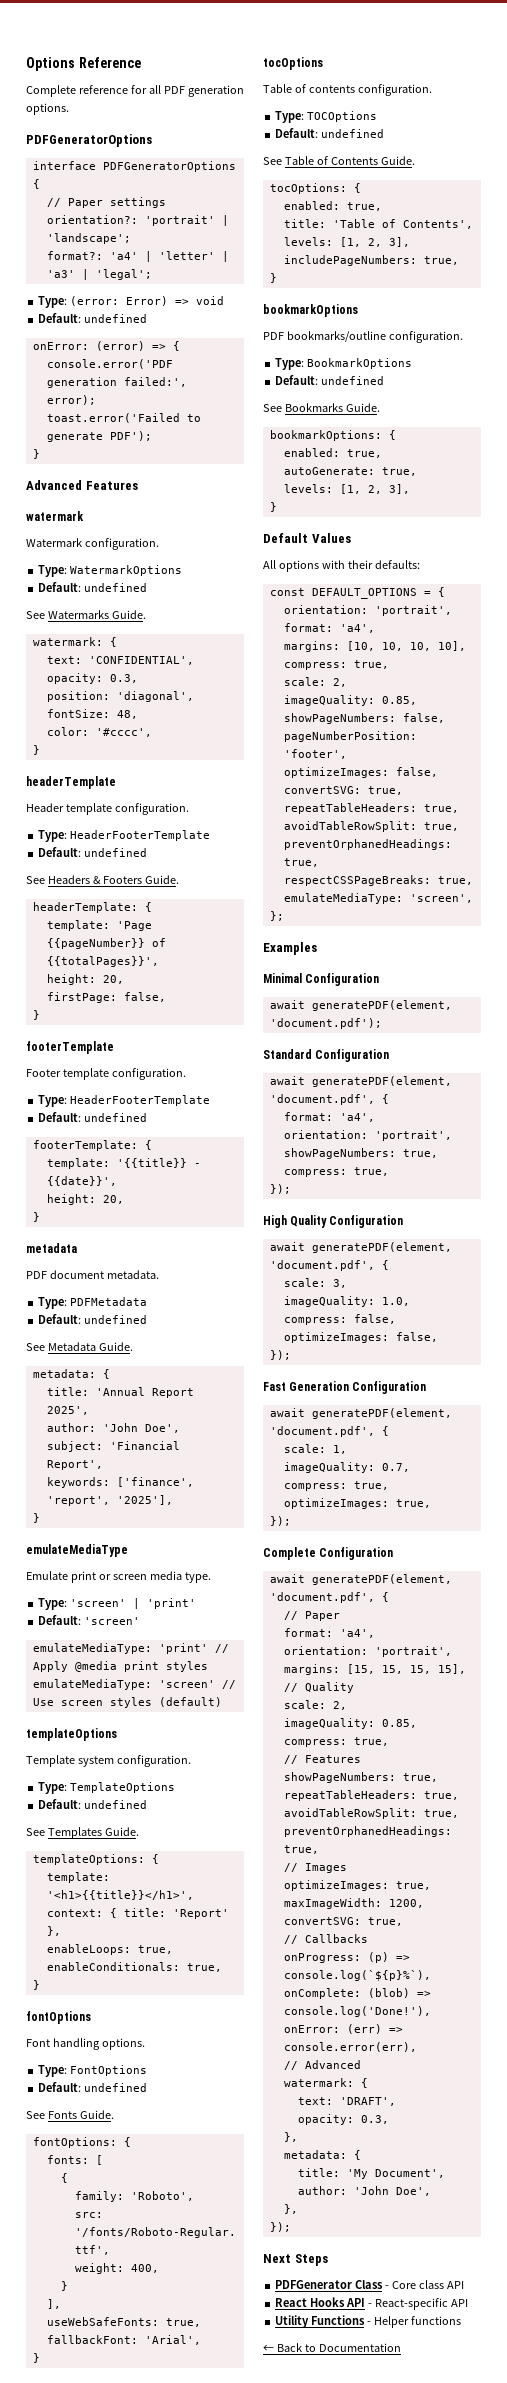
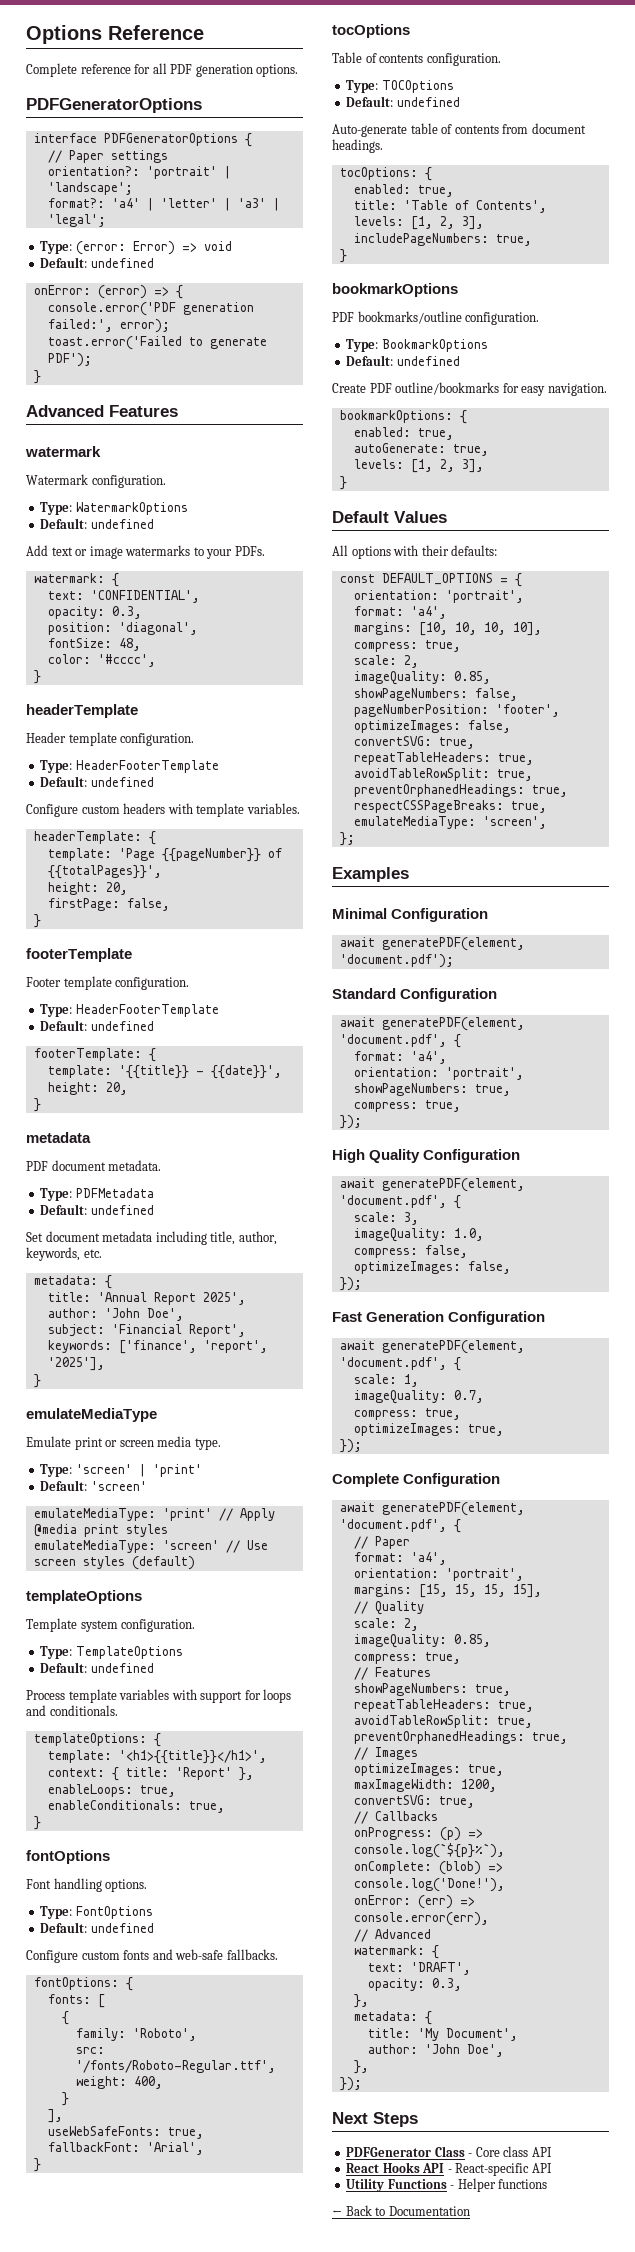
- See Watermarks Guide.
+ Add text or image watermarks to your PDFs.
- See Headers & Footers Guide.
+ Configure custom headers with template variables.
- See Metadata Guide.
+ Set document metadata including title, author, keywords, etc.
- See Templates Guide.
+ Process template variables with support for loops and conditionals.
- See Fonts Guide.
+ Configure custom fonts and web-safe fallbacks.
- See Table of Contents Guide.
+ Auto-generate table of contents from document headings.
- See Bookmarks Guide.
+ Create PDF outline/bookmarks for easy navigation.

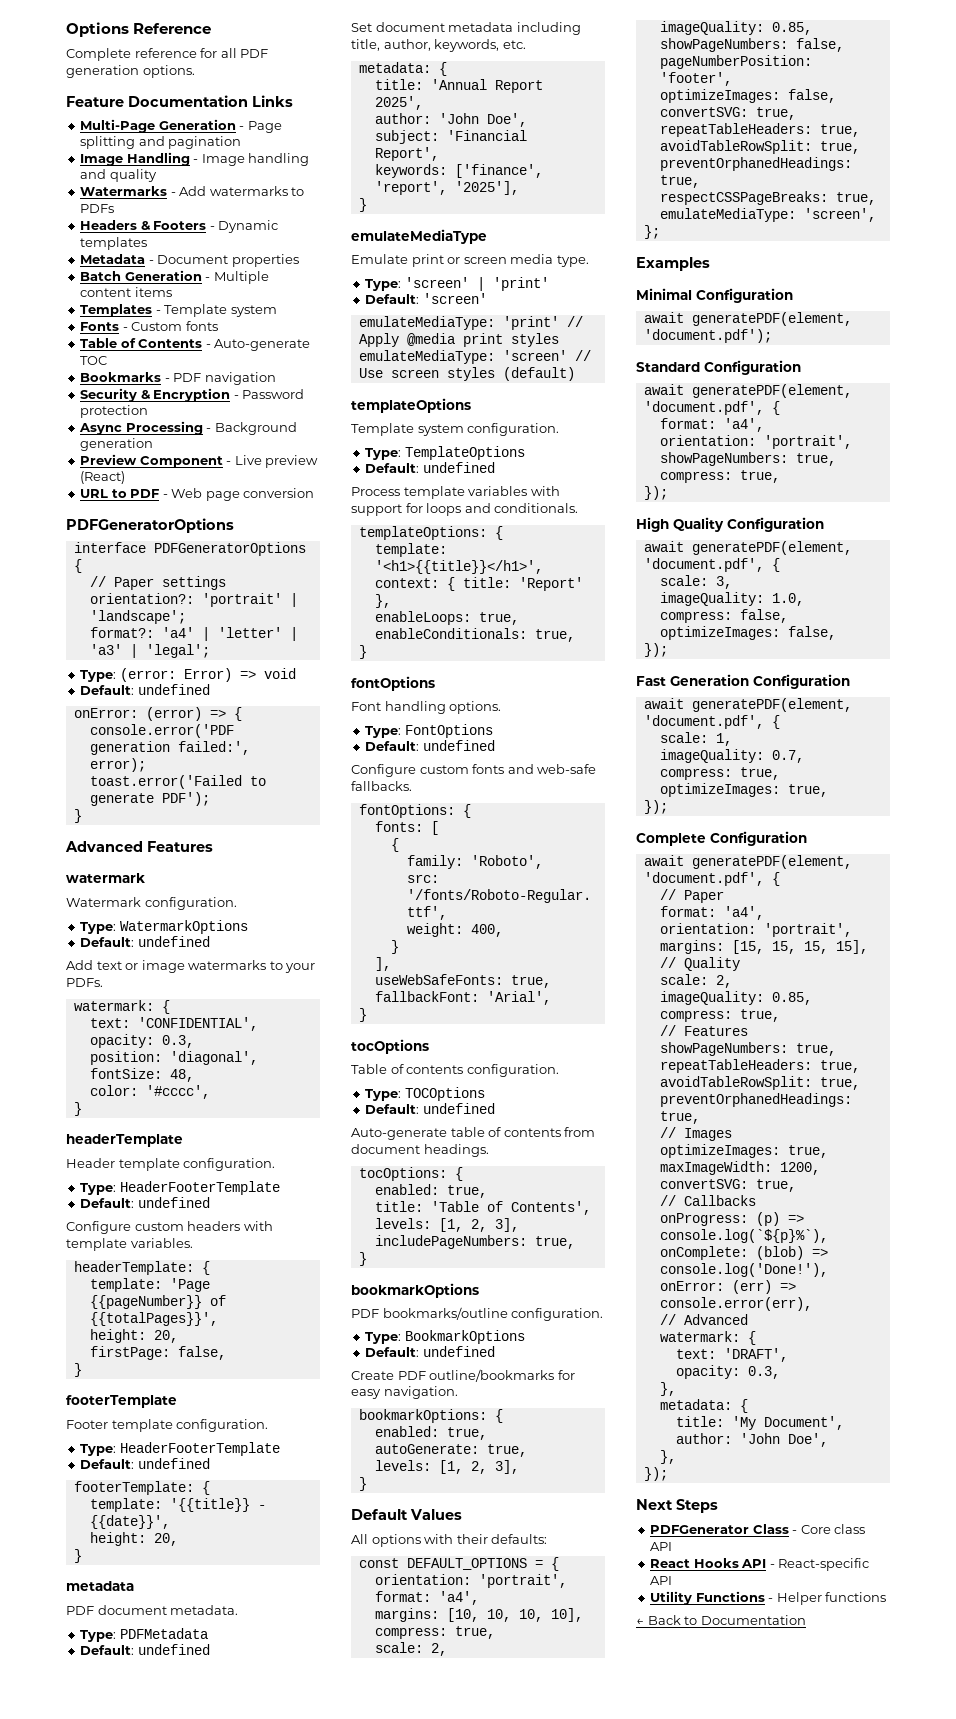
+ Feature Documentation Links
+ Multi-Page Generation - Page splitting and pagination
+ Image Handling - Image handling and quality
+ Watermarks - Add watermarks to PDFs
+ Headers & Footers - Dynamic templates
+ Metadata - Document properties
+ Batch Generation - Multiple content items
+ Templates - Template system
+ Fonts - Custom fonts
+ Table of Contents - Auto-generate TOC
+ Bookmarks - PDF navigation
+ Security & Encryption - Password protection
+ Async Processing - Background generation
+ Preview Component - Live preview (React)
+ URL to PDF - Web page conversion

